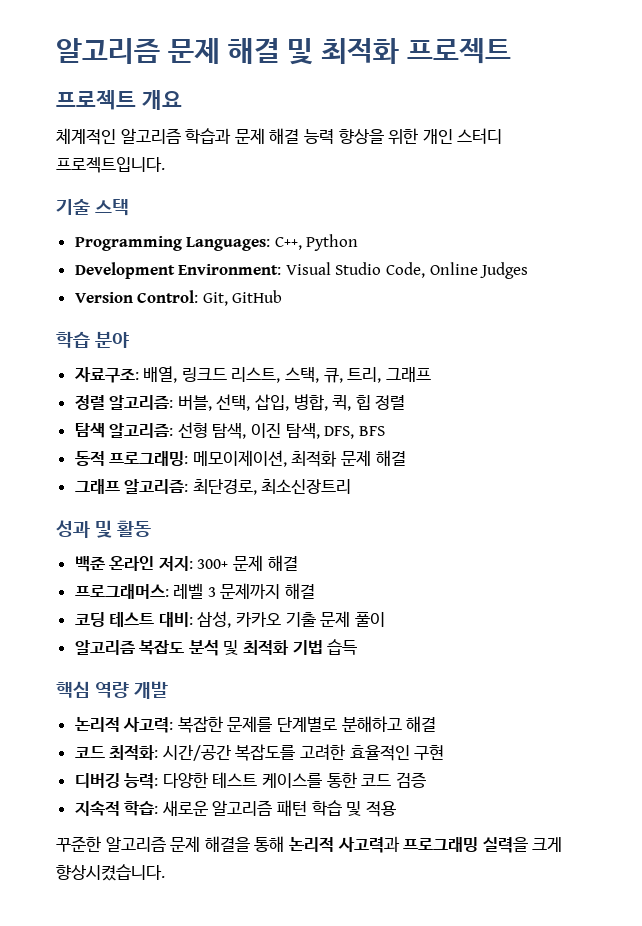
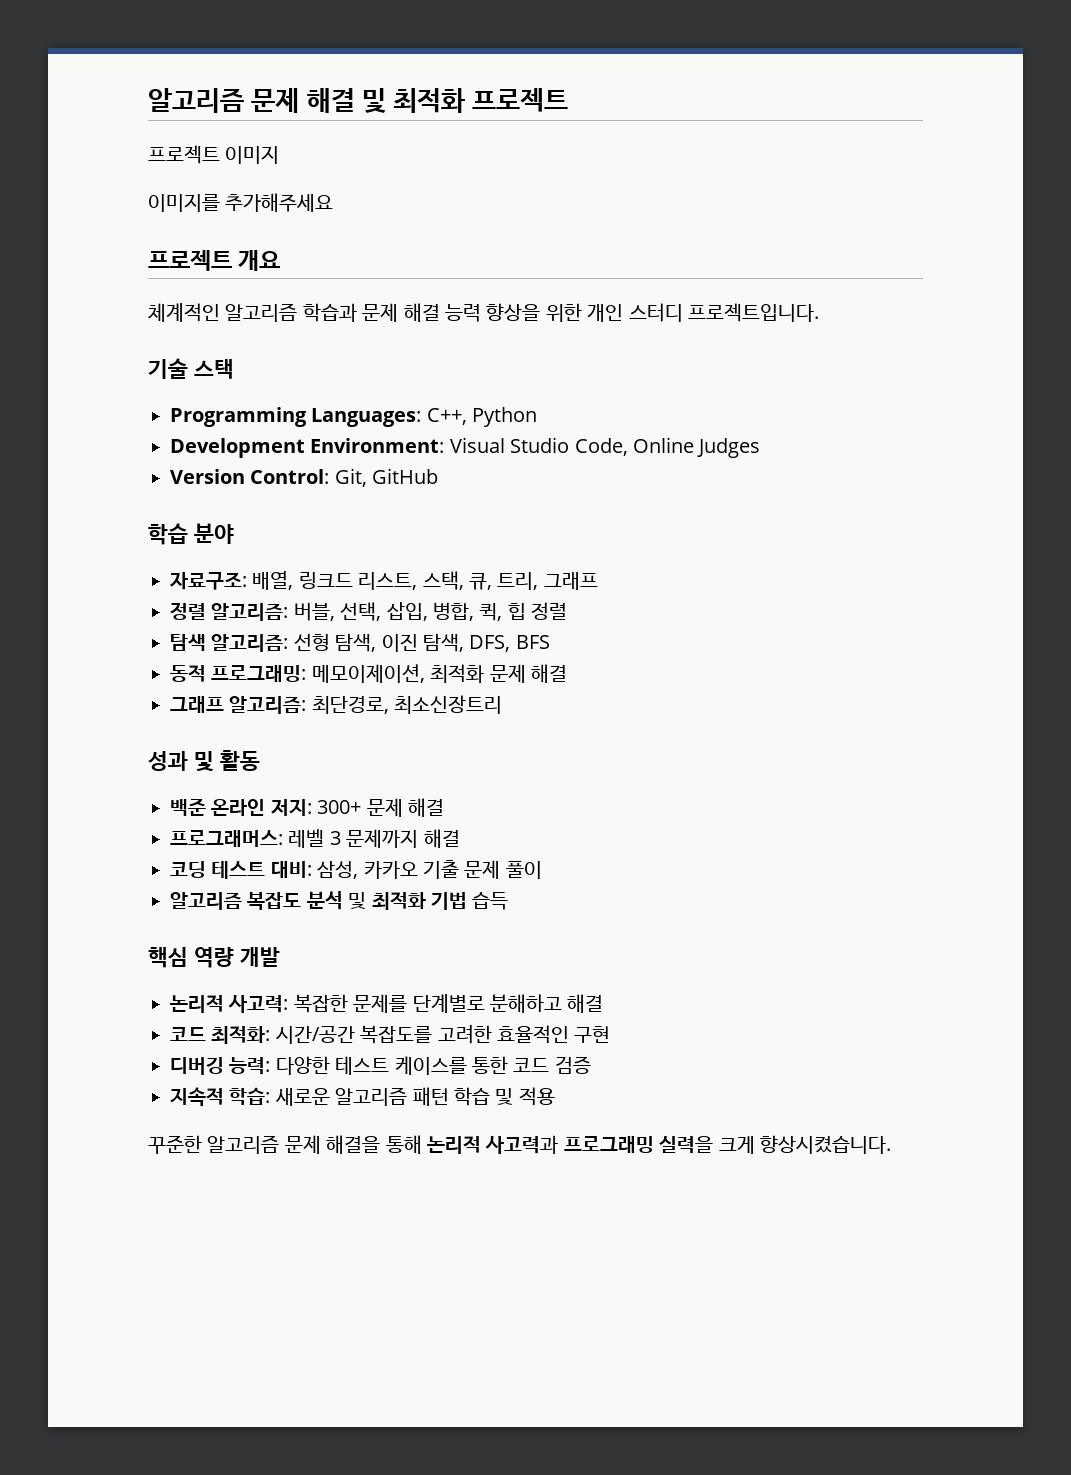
+ 프로젝트 이미지
+ 이미지를 추가해주세요

